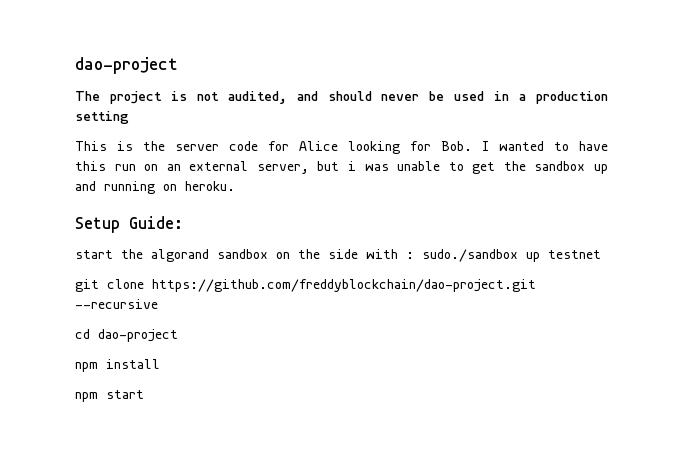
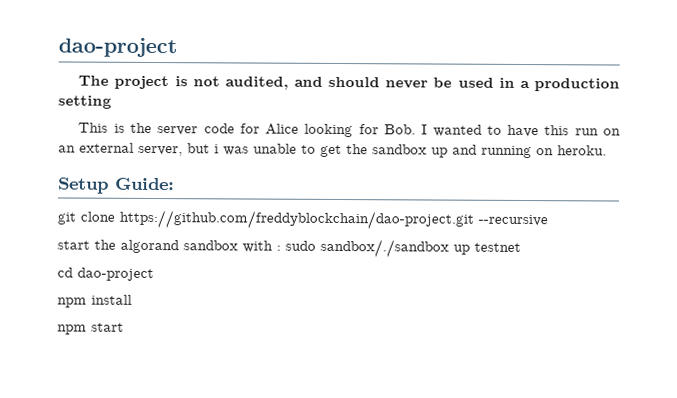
+ git clone https://github.com/freddyblockchain/dao-project.git --recursive
- start the algorand sandbox on the side with : sudo./sandbox up testnet
- git clone https://github.com/freddyblockchain/dao-project.git --recursive
+ start the algorand sandbox with : sudo sandbox/./sandbox up testnet

